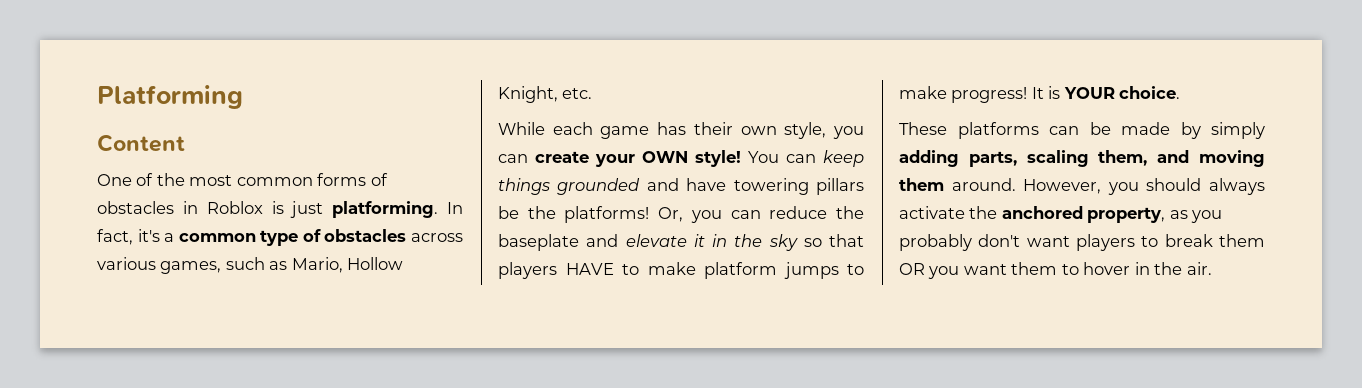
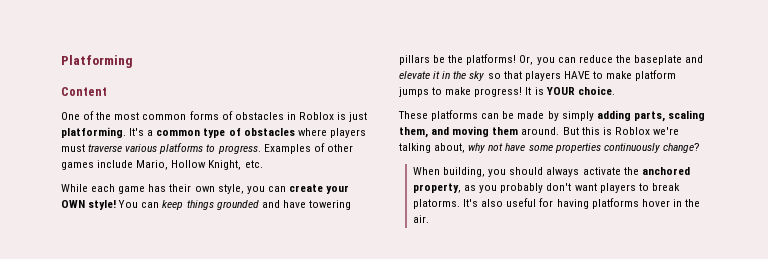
- In fact, it's a common type of obstacles across various games, such as Mario, Hollow Knight, etc.
+ It's a common type of obstacles where players must traverse various platforms to progress. Examples of other games include Mario, Hollow Knight, etc.
- However, you should always activate the anchored property, as you probably don't want players to break them OR you want them to hover in the air.
+ But this is Roblox we're talking about, why not have some properties continuously change?
+ When building, you should always activate the anchored property, as you probably don't want players to break platorms. It's also useful for having platforms hover in the air.

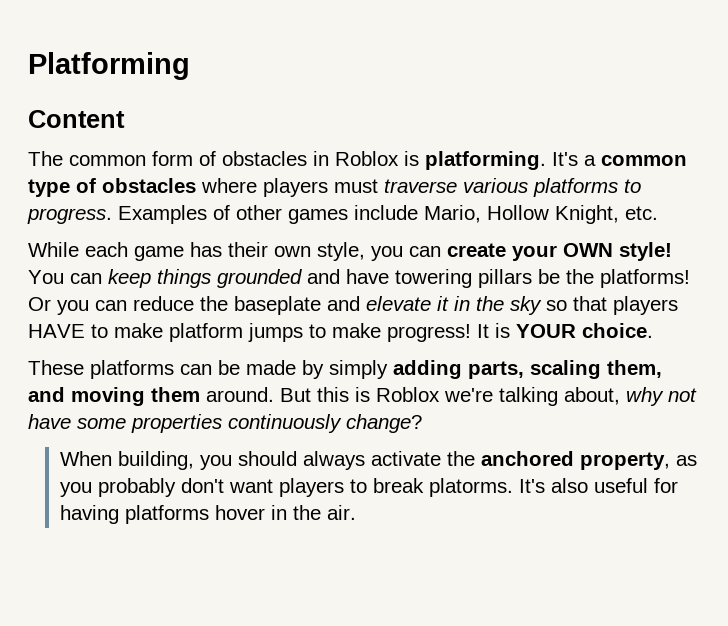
- One of the most common forms of obstacles in Roblox is just platforming.
+ The common form of obstacles in Roblox is platforming.
- Or, you can reduce the baseplate and elevate it in the sky so that players HAVE to make platform jumps to make progress!
+ Or you can reduce the baseplate and elevate it in the sky so that players HAVE to make platform jumps to make progress!

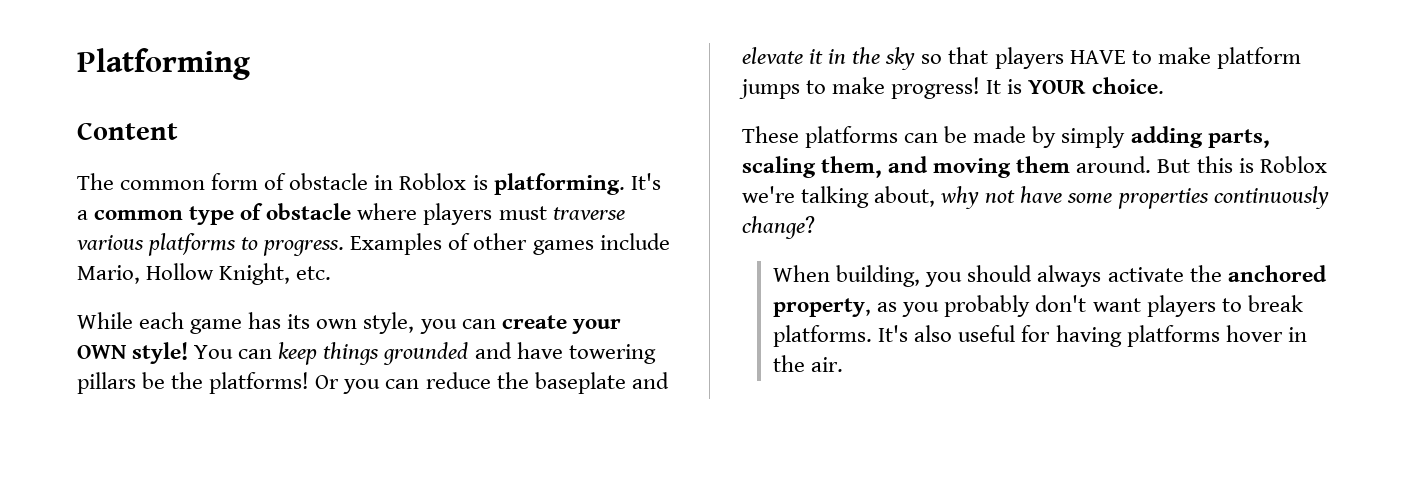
- The common form of obstacles in Roblox is platforming.
+ The common form of obstacle in Roblox is platforming.
- It's a common type of obstacles where players must traverse various platforms to progress.
+ It's a common type of obstacle where players must traverse various platforms to progress.
- While each game has their own style, you can create your OWN style!
+ While each game has its own style, you can create your OWN style!
- When building, you should always activate the anchored property, as you probably don't want players to break platorms.
+ When building, you should always activate the anchored property, as you probably don't want players to break platforms.

